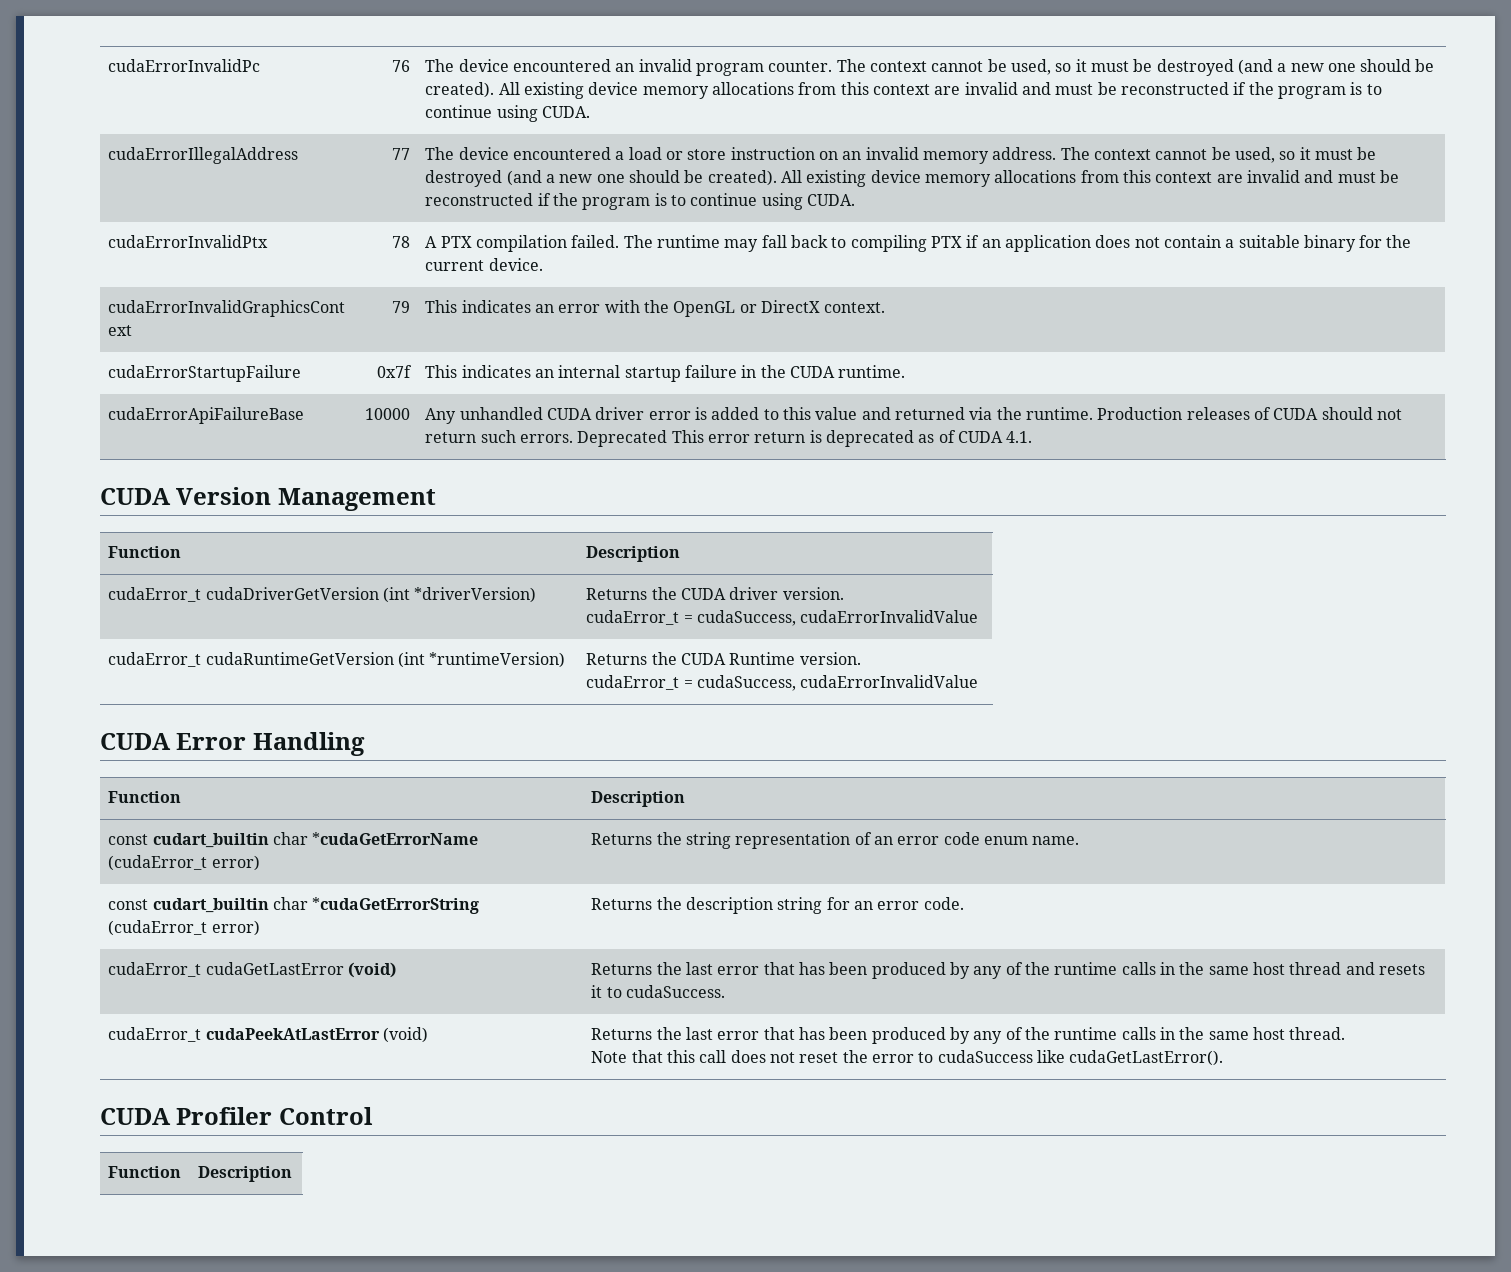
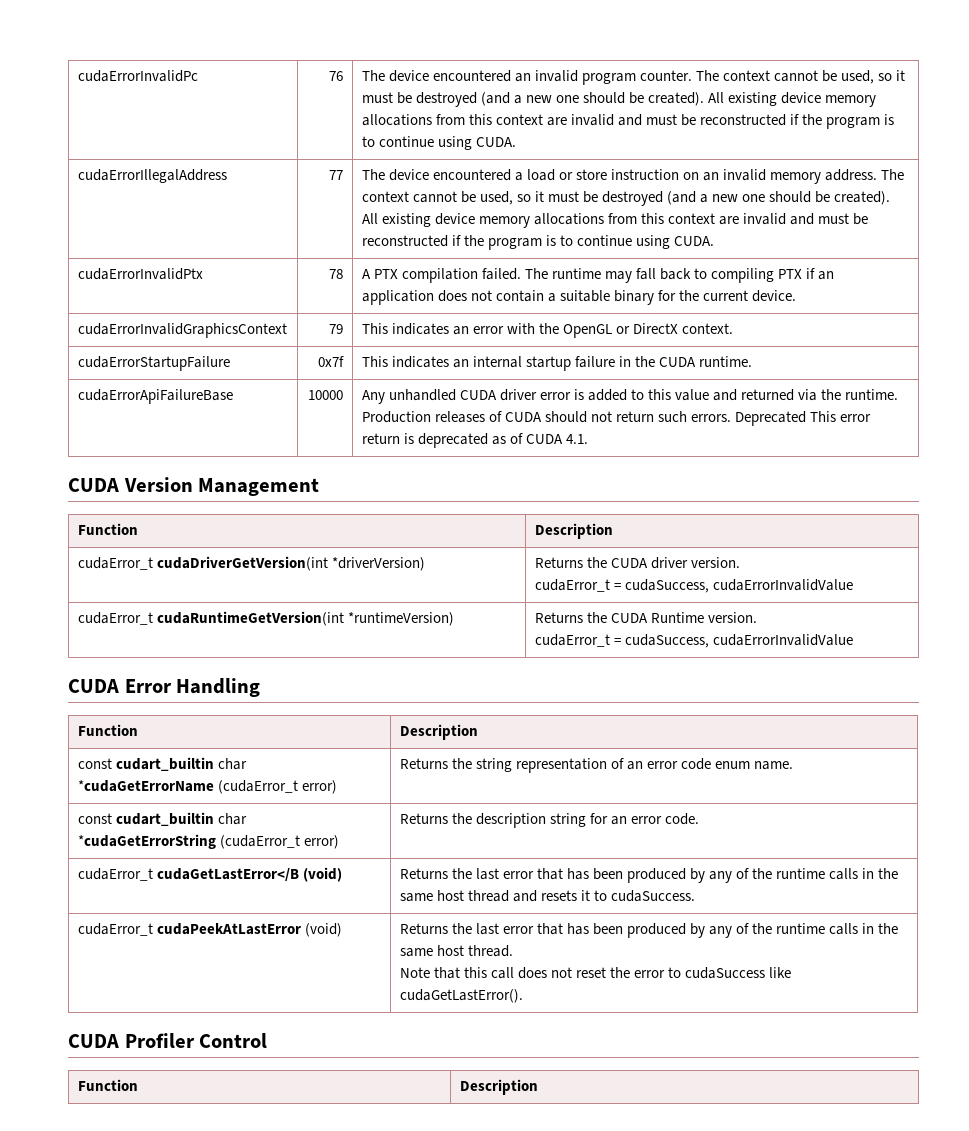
- cudaError_t cudaDriverGetVersion (int *driverVersion) | Returns the CUDA driver version.
+ cudaError_t cudaDriverGetVersion(int *driverVersion) | Returns the CUDA driver version.
- cudaError_t cudaRuntimeGetVersion (int *runtimeVersion) | Returns the CUDA Runtime version.
+ cudaError_t cudaRuntimeGetVersion(int *runtimeVersion) | Returns the CUDA Runtime version.
- cudaError_t cudaGetLastError (void) | Returns the last error that has been produced by any of the runtime calls in the same host thread and resets it to cudaSuccess.
+ cudaError_t cudaGetLastError</B (void) | Returns the last error that has been produced by any of the runtime calls in the same host thread and resets it to cudaSuccess.

